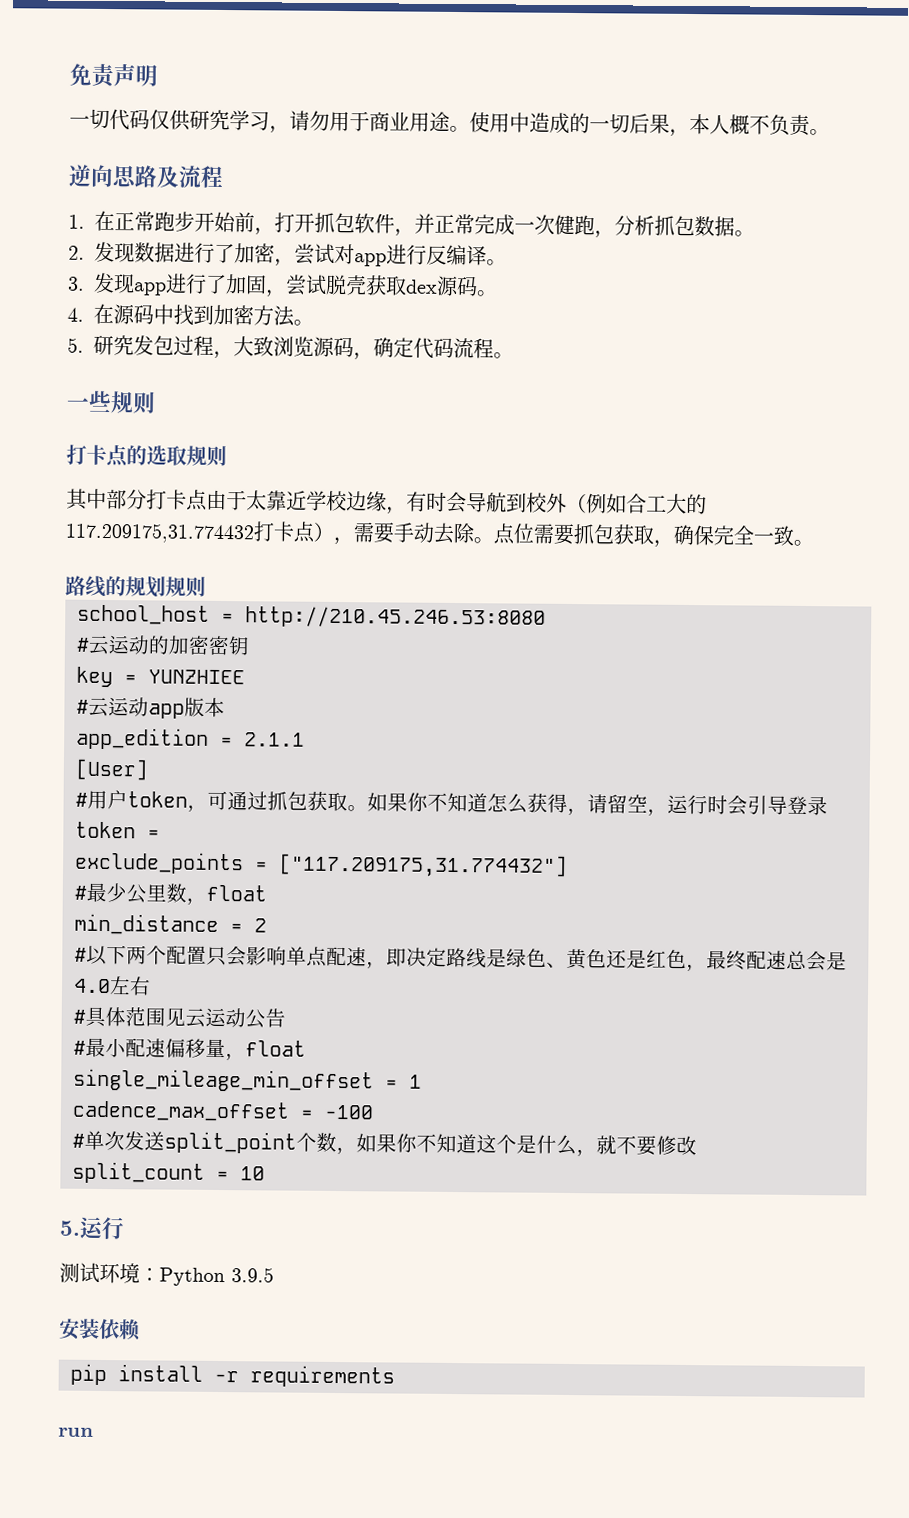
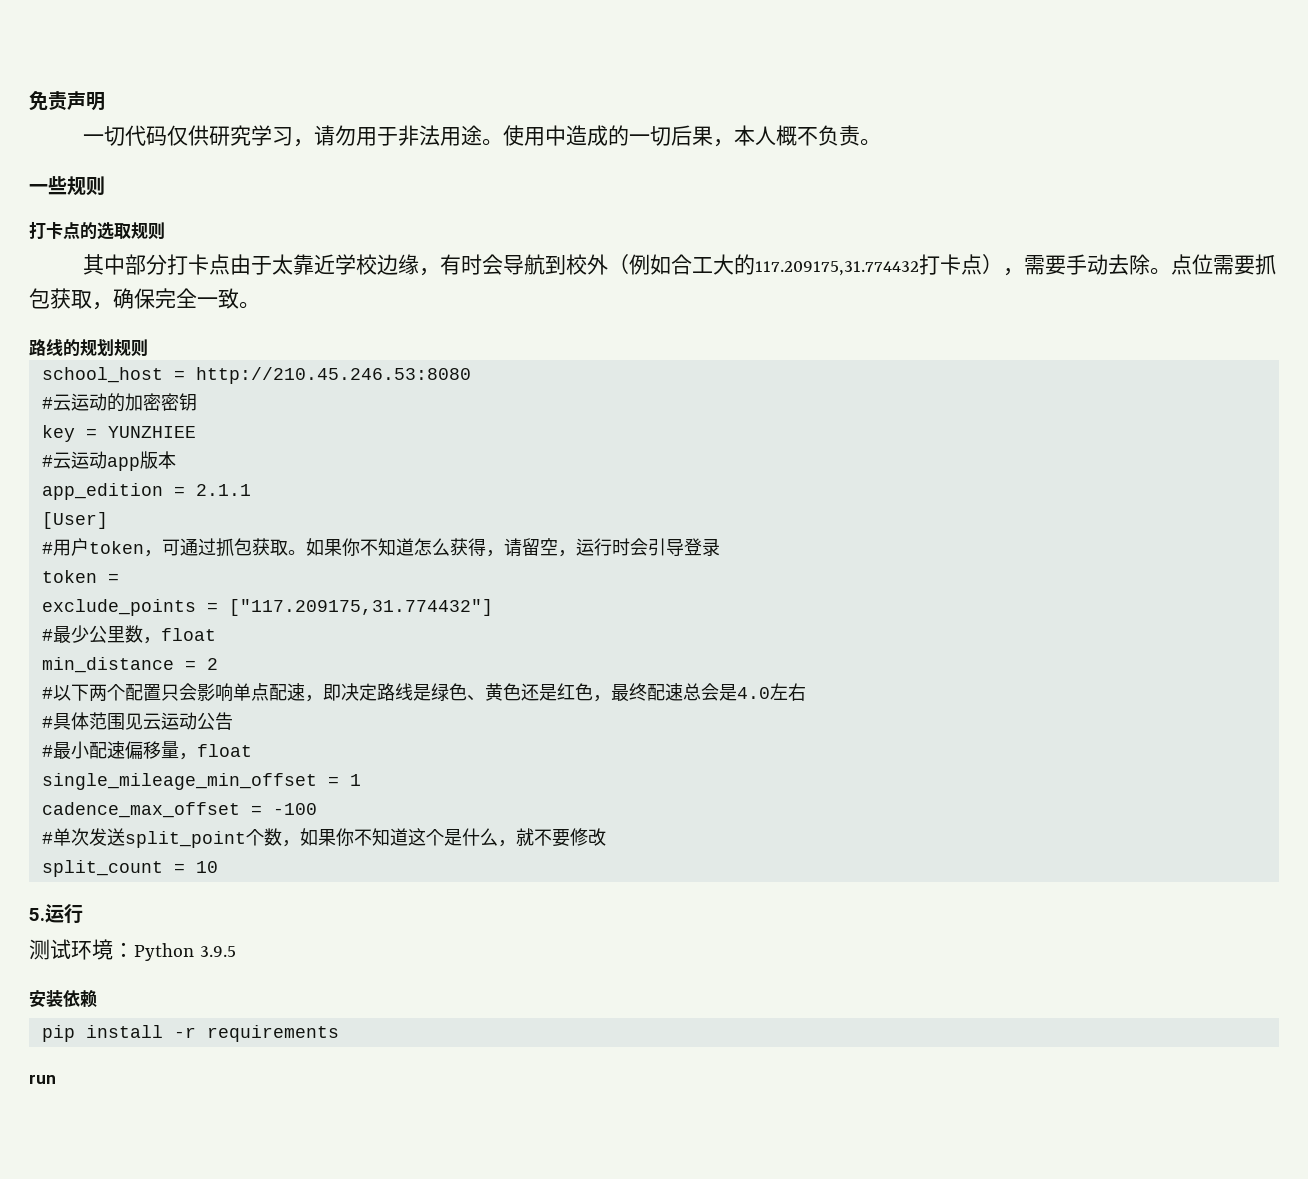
- 一切代码仅供研究学习，请勿用于商业用途。
+ 一切代码仅供研究学习，请勿用于非法用途。
- 逆向思路及流程
- 1.在正常跑步开始前，打开抓包软件，并正常完成一次健跑，分析抓包数据。
- 2.发现数据进行了加密，尝试对app进行反编译。
- 3.发现app进行了加固，尝试脱壳获取dex源码。
- 4.在源码中找到加密方法。
- 5.研究发包过程，大致浏览源码，确定代码流程。

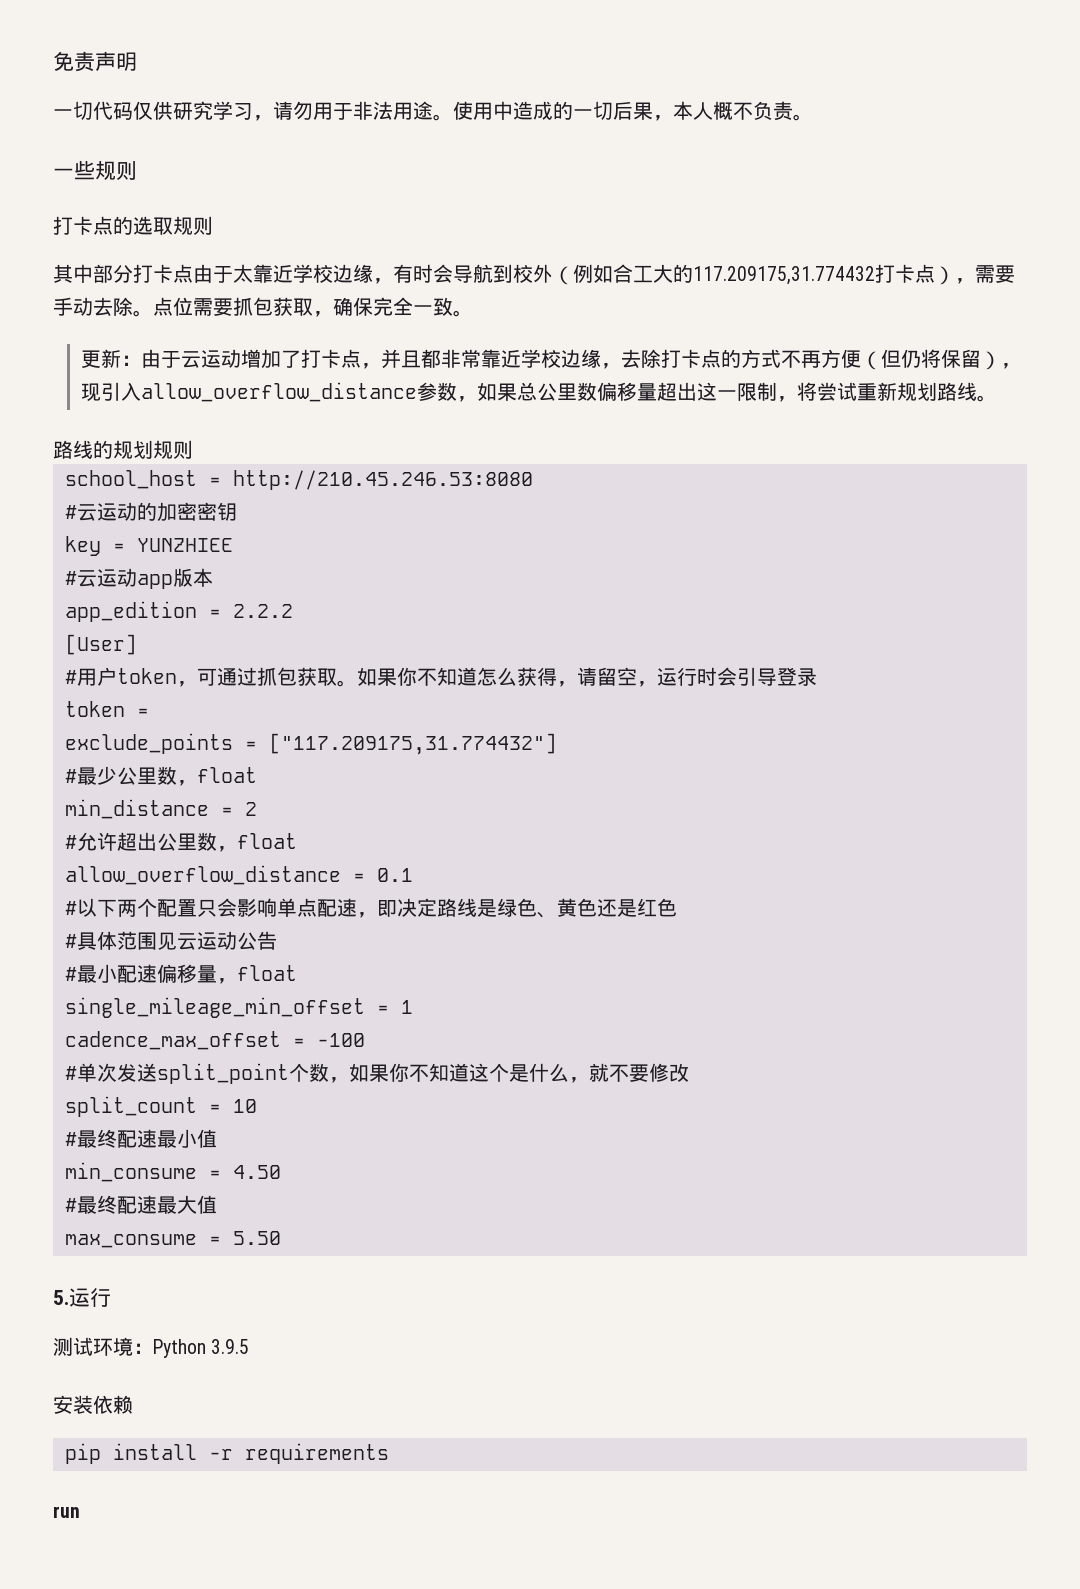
+ 更新：由于云运动增加了打卡点，并且都非常靠近学校边缘，去除打卡点的方式不再方便（但仍将保留），现引入allow_overflow_distance参数，如果总公里数偏移量超出这一限制，将尝试重新规划路线。
- app_edition = 2.1.1
+ app_edition = 2.2.2
+ #允许超出公里数，float
+ allow_overflow_distance = 0.1
- #以下两个配置只会影响单点配速，即决定路线是绿色、黄色还是红色，最终配速总会是4.0左右
+ #以下两个配置只会影响单点配速，即决定路线是绿色、黄色还是红色
+ #最终配速最小值
+ min_consume = 4.50
+ #最终配速最大值
+ max_consume = 5.50

